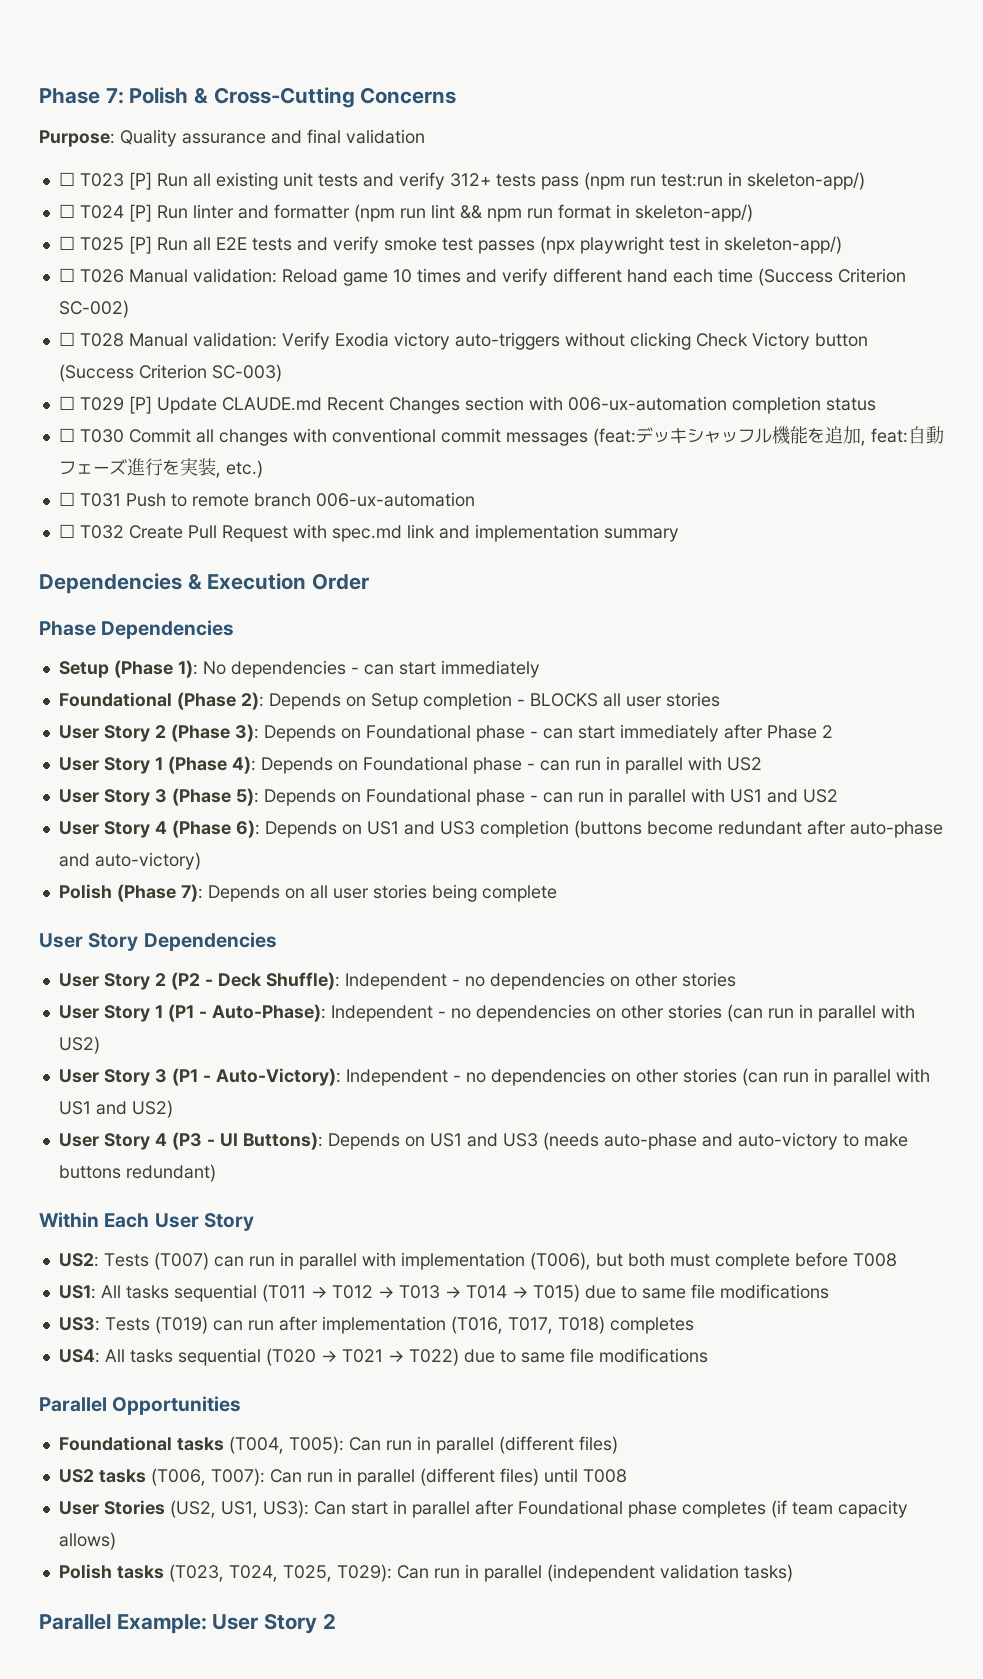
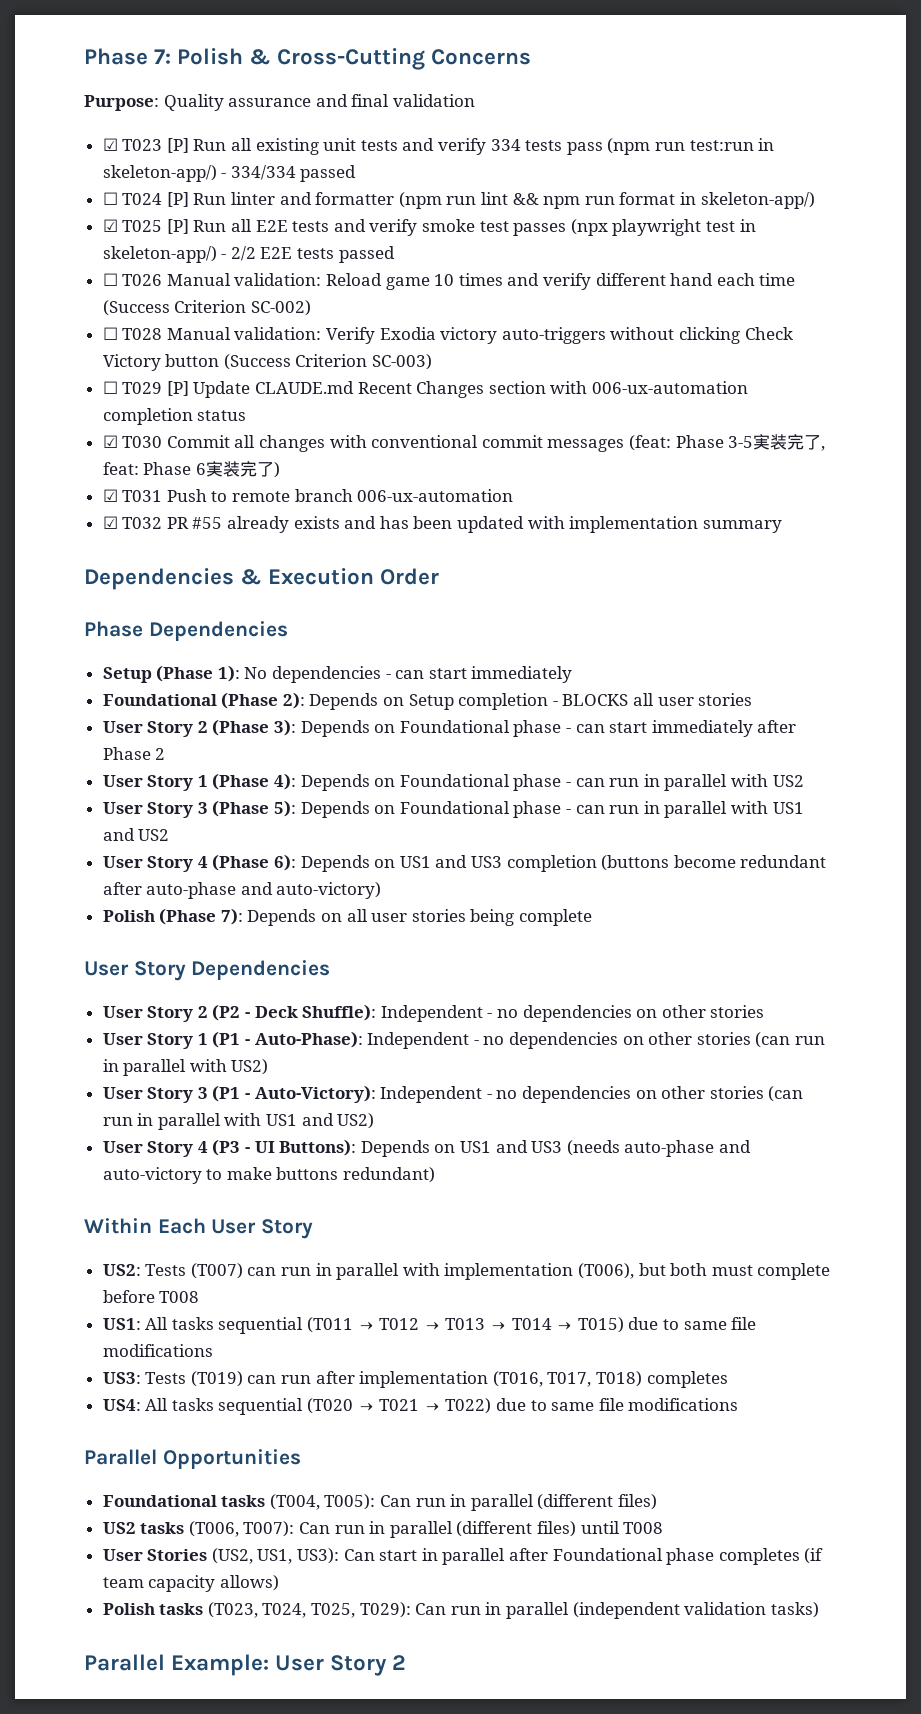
- ☐ T023 [P] Run all existing unit tests and verify 312+ tests pass (npm run test:run in skeleton-app/)
+ ☑ T023 [P] Run all existing unit tests and verify 334 tests pass (npm run test:run in skeleton-app/) - 334/334 passed
- ☐ T025 [P] Run all E2E tests and verify smoke test passes (npx playwright test in skeleton-app/)
+ ☑ T025 [P] Run all E2E tests and verify smoke test passes (npx playwright test in skeleton-app/) - 2/2 E2E tests passed
- ☐ T030 Commit all changes with conventional commit messages (feat:デッキシャッフル機能を追加, feat:自動フェーズ進行を実装, etc.)
- ☐ T031 Push to remote branch 006-ux-automation
+ ☑ T030 Commit all changes with conventional commit messages (feat: Phase 3-5実装完了, feat: Phase 6実装完了)
+ ☑ T031 Push to remote branch 006-ux-automation
- ☐ T032 Create Pull Request with spec.md link and implementation summary
+ ☑ T032 PR #55 already exists and has been updated with implementation summary

